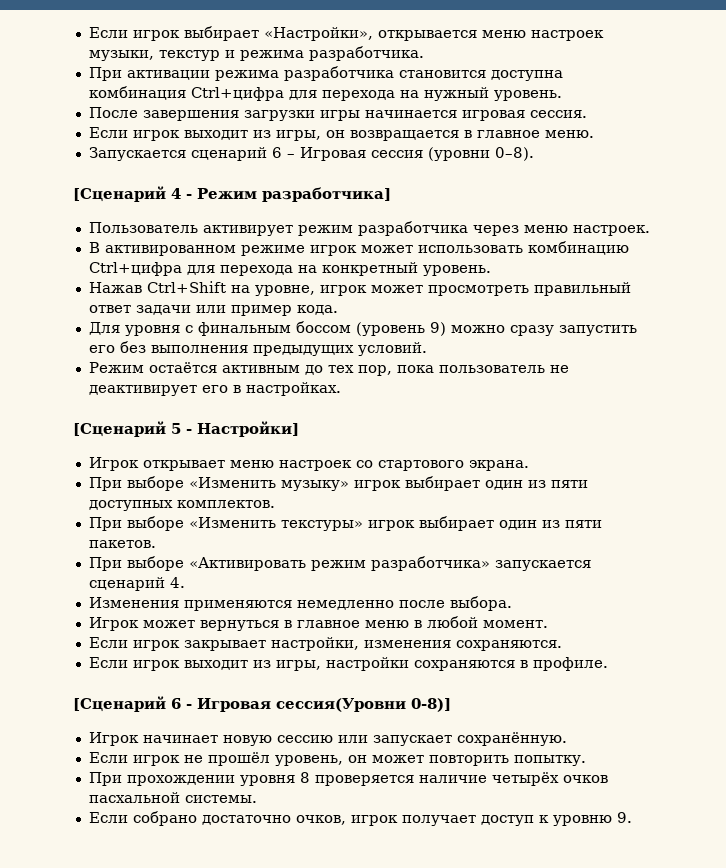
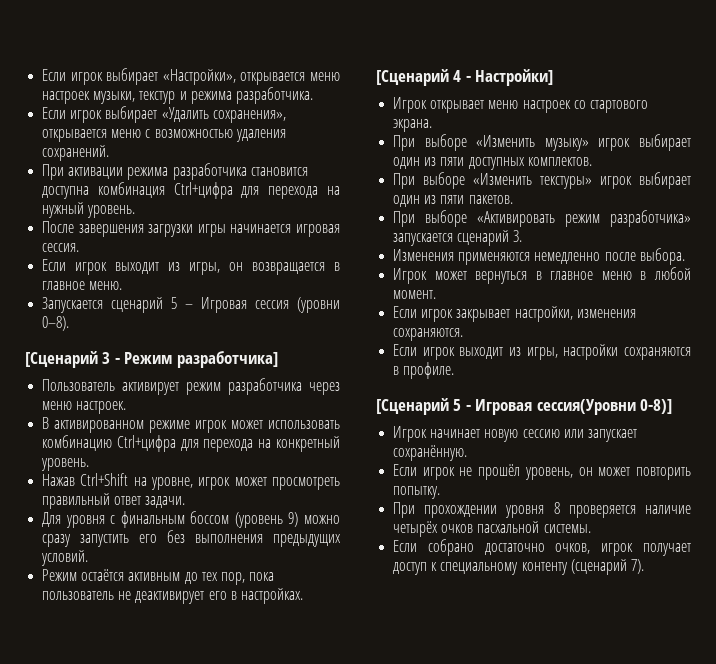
+ Если игрок выбирает «Удалить сохранения», открывается меню с возможностью удаления сохранений.
- Запускается сценарий 6 – Игровая сессия (уровни 0–8).
+ Запускается сценарий 5 – Игровая сессия (уровни 0–8).
- [Cценарий 4 - Режим разработчика]
+ [Cценарий 3 - Режим разработчика]
- Нажав Ctrl+Shift на уровне, игрок может просмотреть правильный ответ задачи или пример кода.
+ Нажав Ctrl+Shift на уровне, игрок может просмотреть правильный ответ задачи.
- [Сценарий 5 - Настройки]
+ [Сценарий 4 - Настройки]
- При выборе «Активировать режим разработчика» запускается сценарий 4.
+ При выборе «Активировать режим разработчика» запускается сценарий 3.
- [Сценарий 6 - Игровая сессия(Уровни 0-8)]
+ [Сценарий 5 - Игровая сессия(Уровни 0-8)]
- Если собрано достаточно очков, игрок получает доступ к уровню 9.
+ Если собрано достаточно очков, игрок получает доступ к специальному контенту (сценарий 7).

